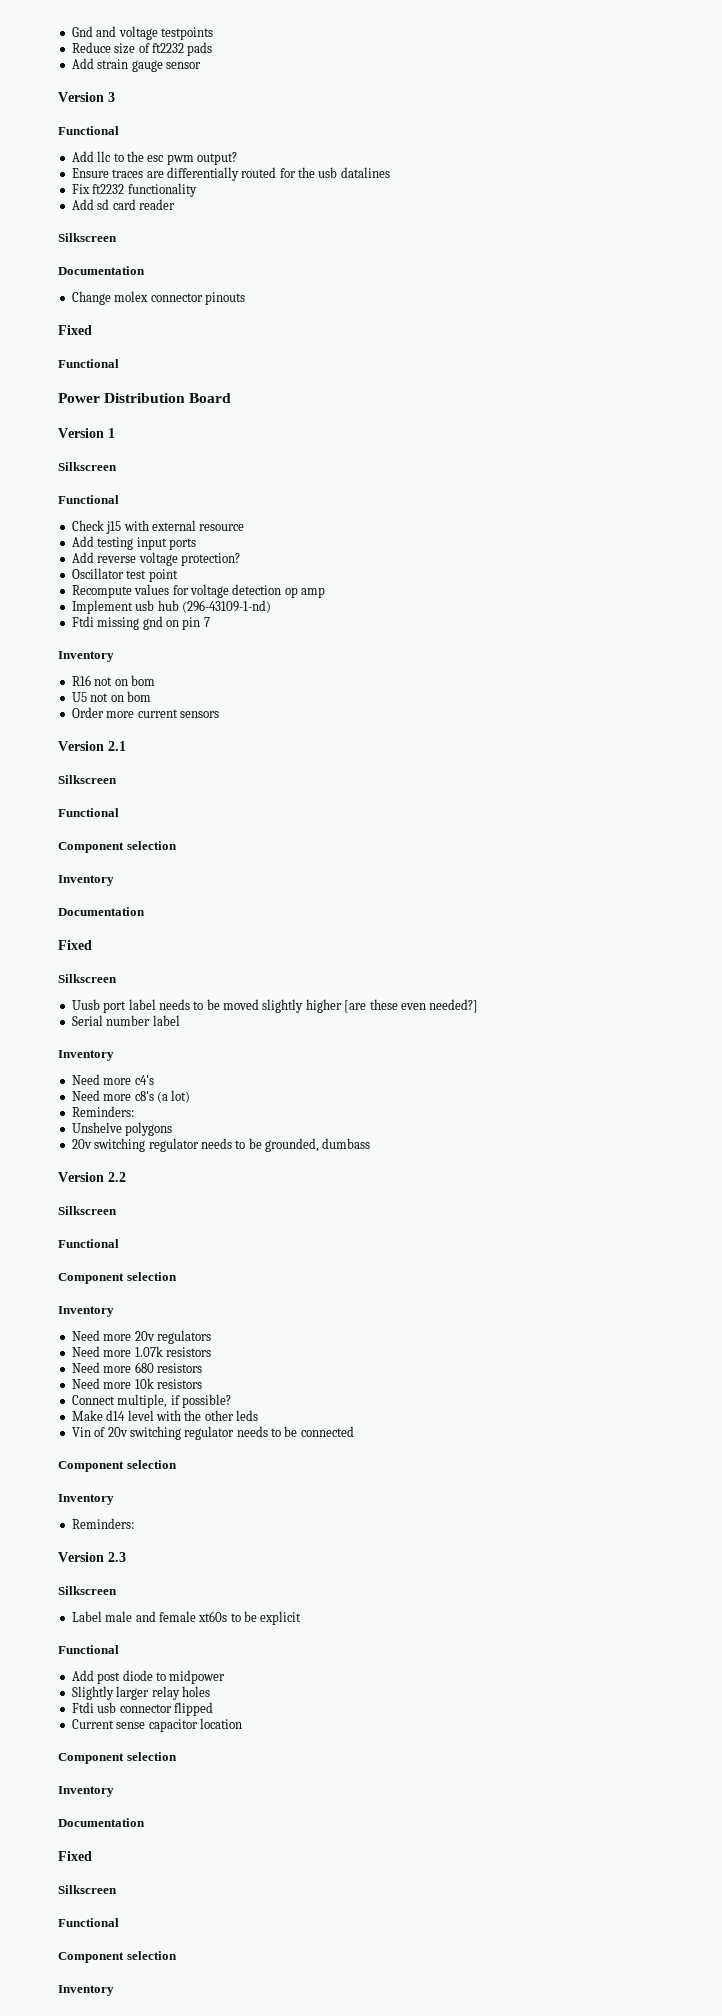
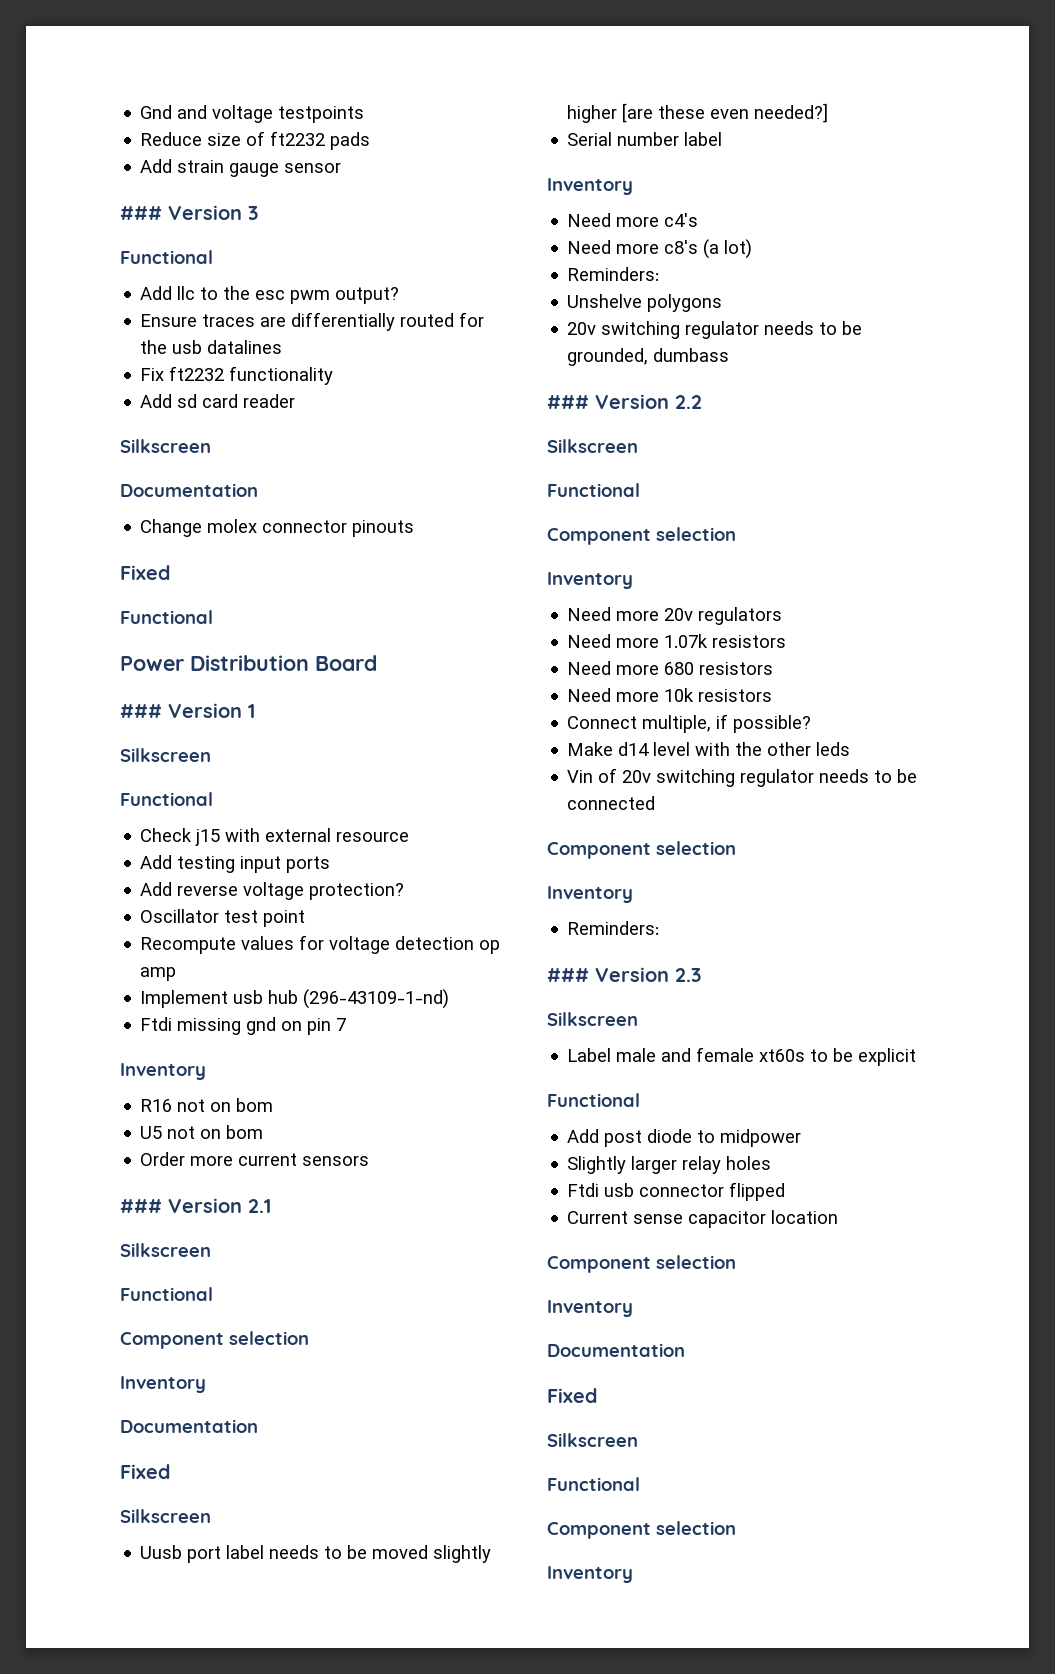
- Version 3
+ ### Version 3
- Version 1
+ ### Version 1
- Version 2.1
+ ### Version 2.1
- Version 2.2
+ ### Version 2.2
- Version 2.3
+ ### Version 2.3

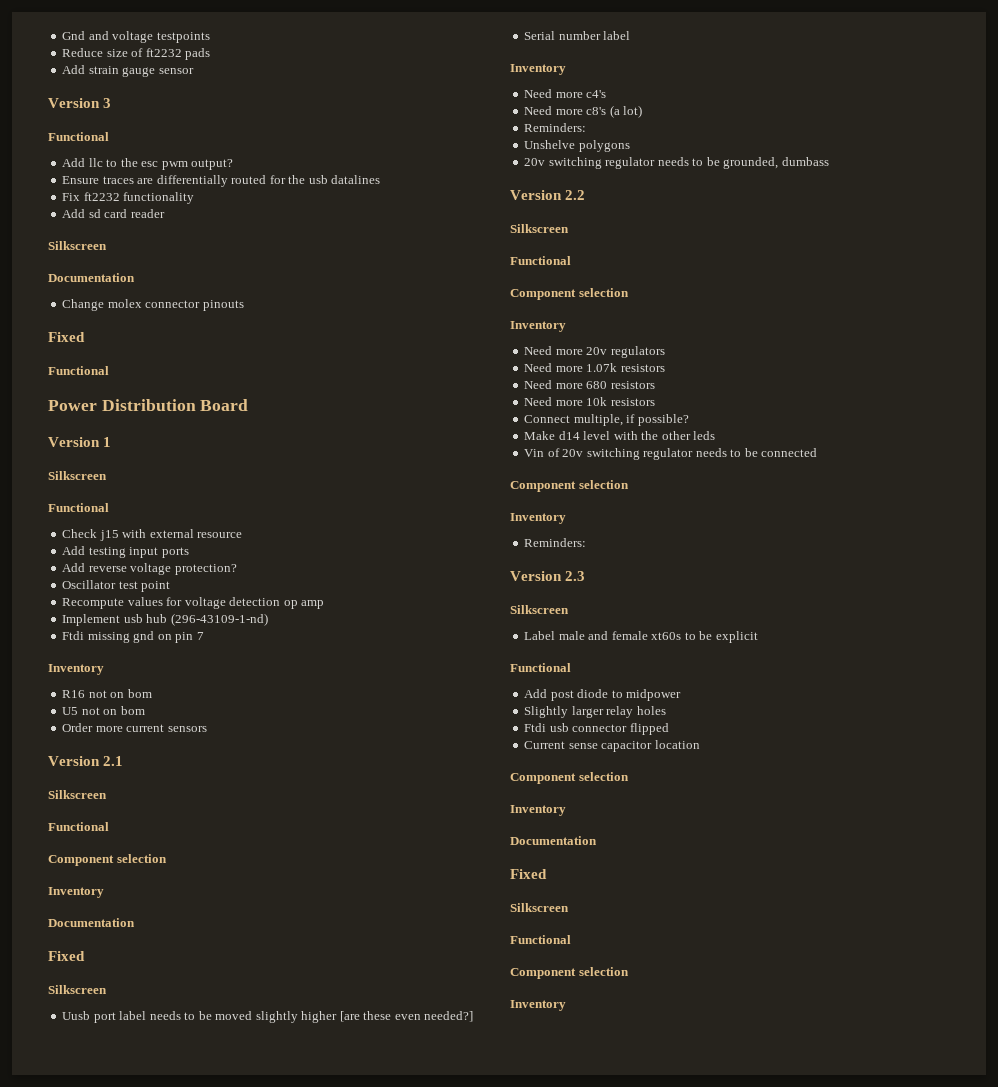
- ### Version 3
+ Version 3
- ### Version 1
+ Version 1
- ### Version 2.1
+ Version 2.1
- ### Version 2.2
+ Version 2.2
- ### Version 2.3
+ Version 2.3

